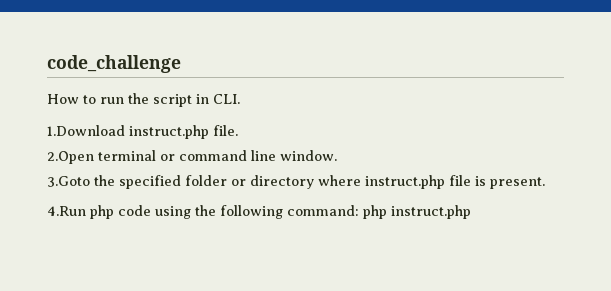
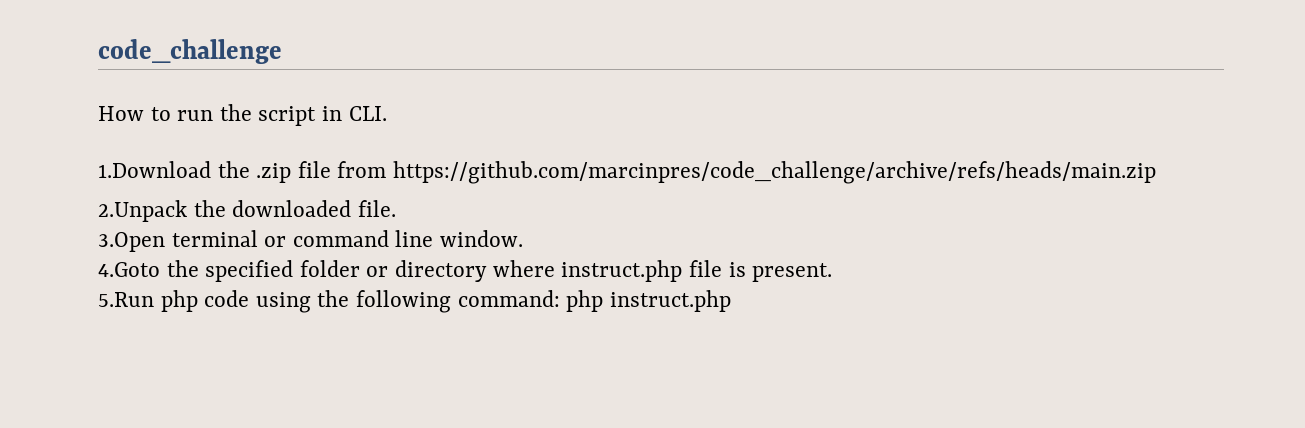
- 1.Download instruct.php file.
+ 1.Download the .zip file from https://github.com/marcinpres/code_challenge/archive/refs/heads/main.zip
+ 2.Unpack the downloaded file.
- 2.Open terminal or command line window.
+ 3.Open terminal or command line window.
- 3.Goto the specified folder or directory where instruct.php file is present.
+ 4.Goto the specified folder or directory where instruct.php file is present.
- 4.Run php code using the following command: php instruct.php
+ 5.Run php code using the following command: php instruct.php

